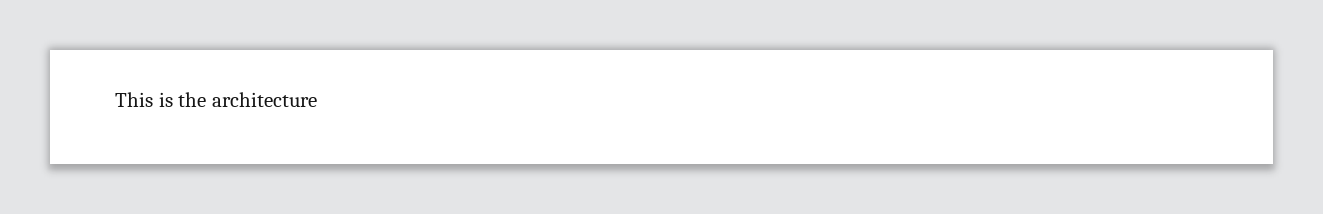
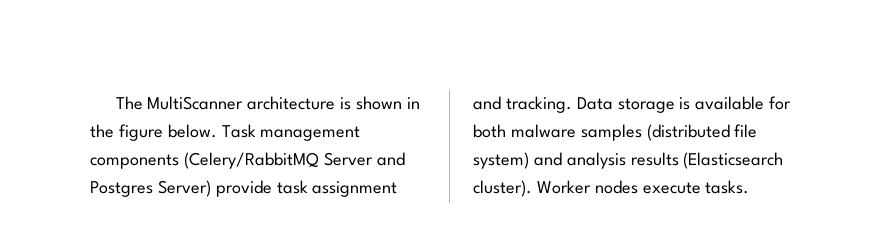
- This is the architecture
+ The MultiScanner architecture is shown in the figure below. Task management components (Celery/RabbitMQ Server and Postgres Server) provide task assignment and tracking. Data storage is available for both malware samples (distributed file system) and analysis results (Elasticsearch cluster). Worker nodes execute tasks.

